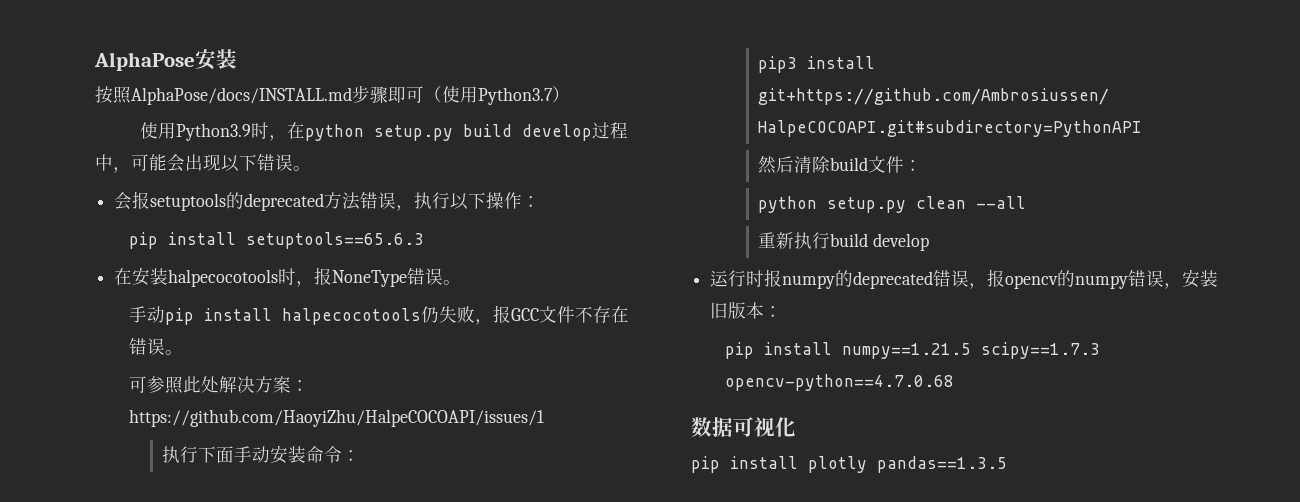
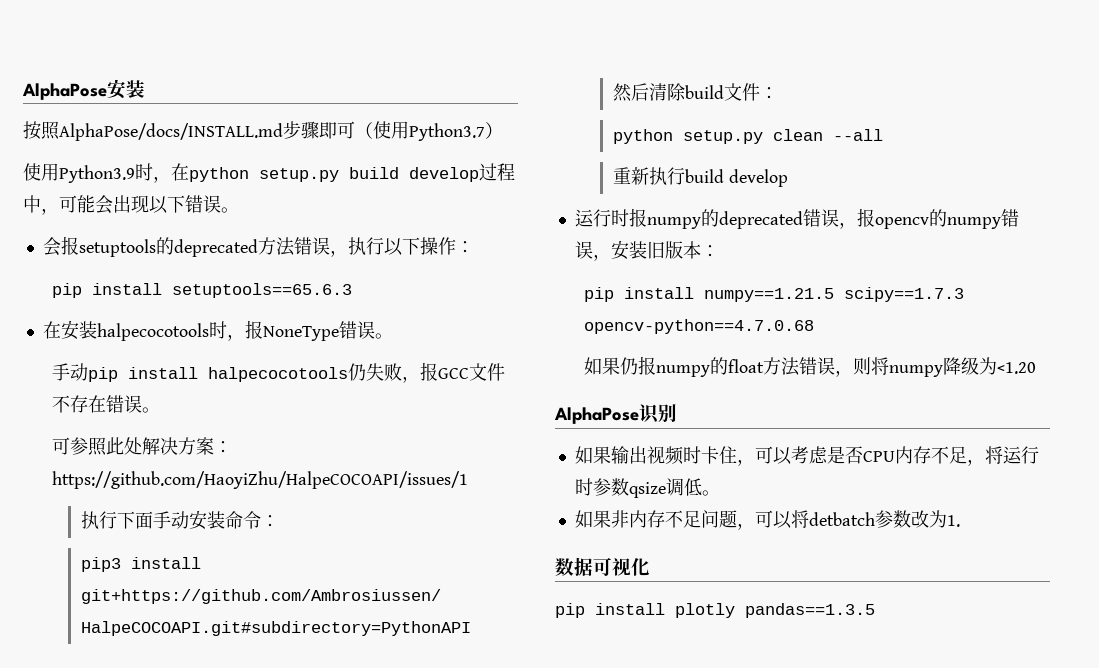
+ 如果仍报numpy的float方法错误，则将numpy降级为<1.20
+ AlphaPose识别
+ 如果输出视频时卡住，可以考虑是否CPU内存不足，将运行时参数qsize调低。
+ 如果非内存不足问题，可以将detbatch参数改为1.

